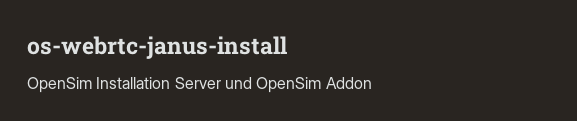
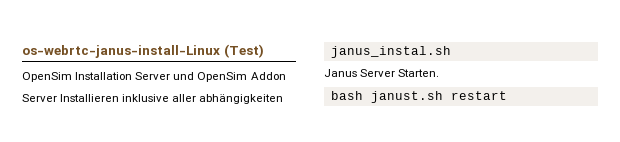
- os-webrtc-janus-install
+ os-webrtc-janus-install-Linux (Test)
+ Server Installieren inklusive aller abhängigkeiten
+ janus_instal.sh
+ Janus Server Starten.
+ bash janust.sh restart

